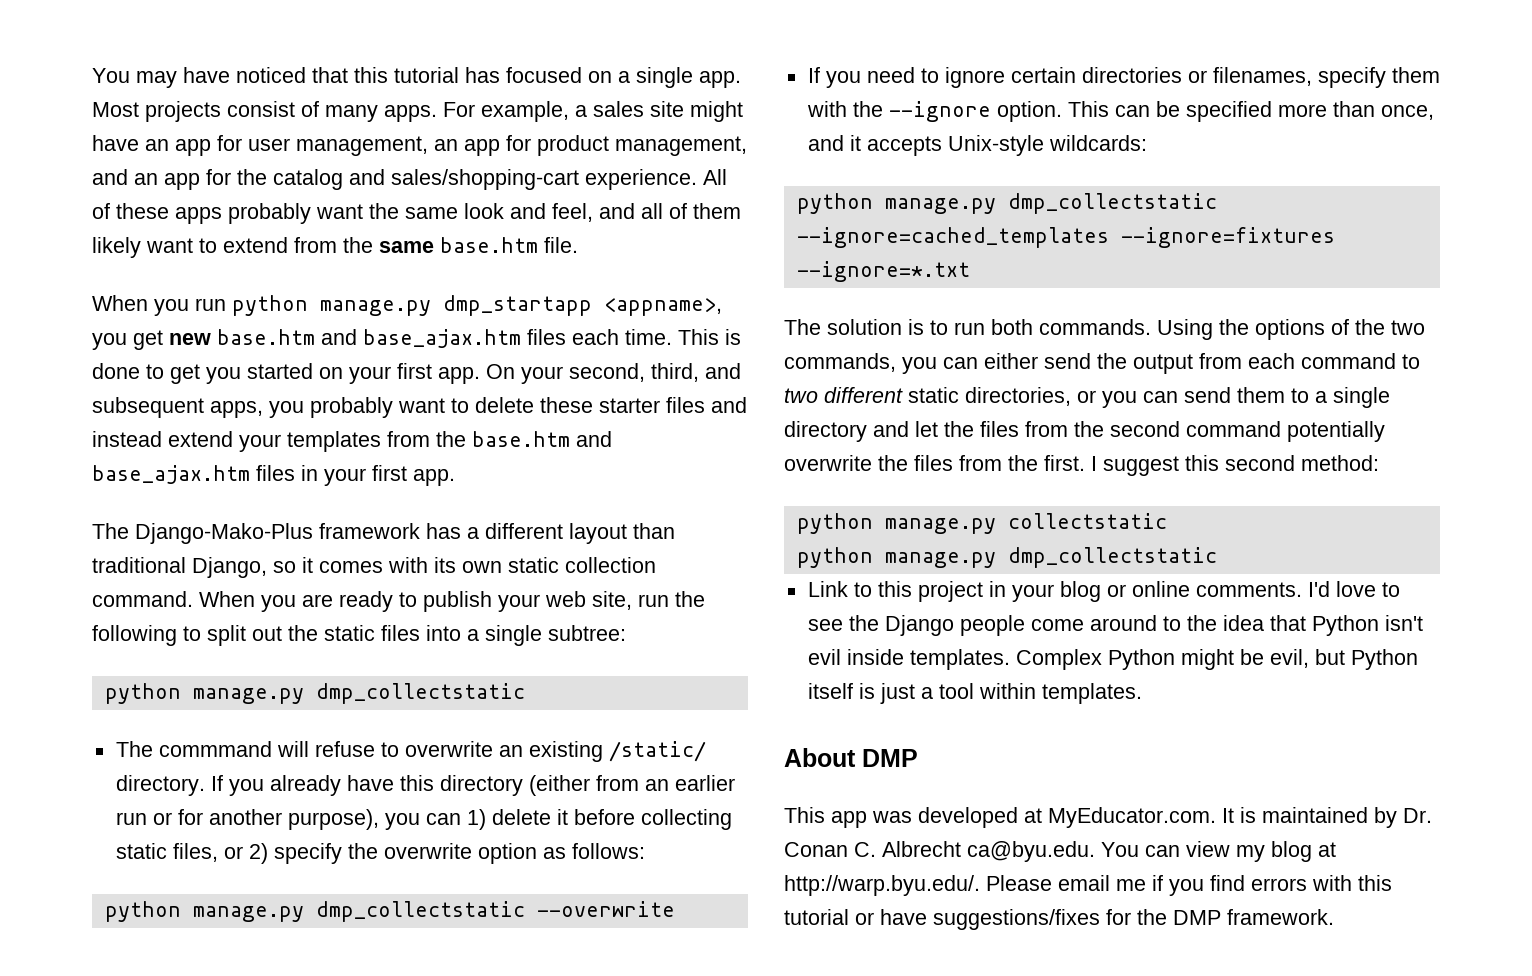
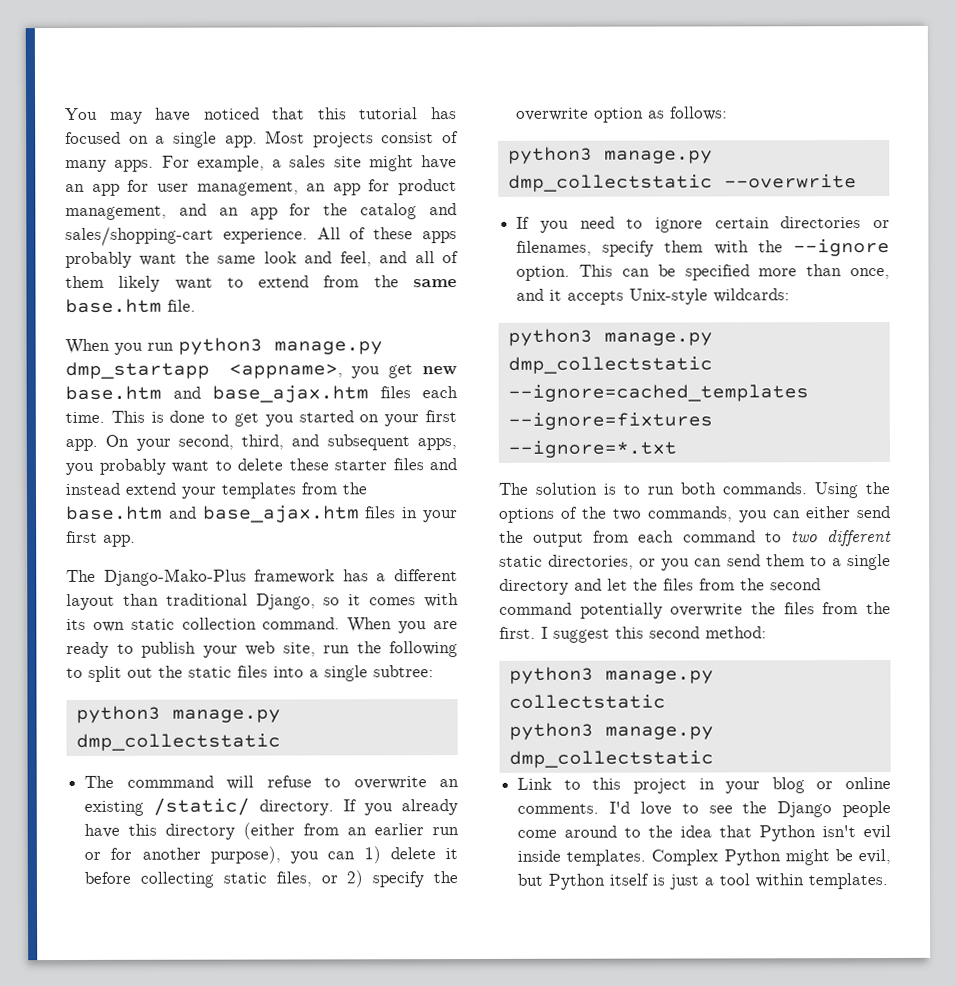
- When you run python manage.py dmp_startapp <appname>, you get new base.htm and base_ajax.htm files each time.
+ When you run python3 manage.py dmp_startapp <appname>, you get new base.htm and base_ajax.htm files each time.
  When you are ready to publish your web site, run the following to split out the static files into a single subtree:
- python manage.py dmp_collectstatic
+ python3 manage.py dmp_collectstatic
- python manage.py dmp_collectstatic --overwrite
+ python3 manage.py dmp_collectstatic --overwrite
- python manage.py dmp_collectstatic --ignore=cached_templates --ignore=fixtures --ignore=*.txt
+ python3 manage.py dmp_collectstatic --ignore=cached_templates --ignore=fixtures --ignore=*.txt
- python manage.py collectstatic
- python manage.py dmp_collectstatic
+ python3 manage.py collectstatic
+ python3 manage.py dmp_collectstatic
- About DMP
- This app was developed at MyEducator.com. It is maintained by Dr. Conan C. Albrecht ca@byu.edu. You can view my blog at http://warp.byu.edu/. Please email me if you find errors with this tutorial or have suggestions/fixes for the DMP framework.

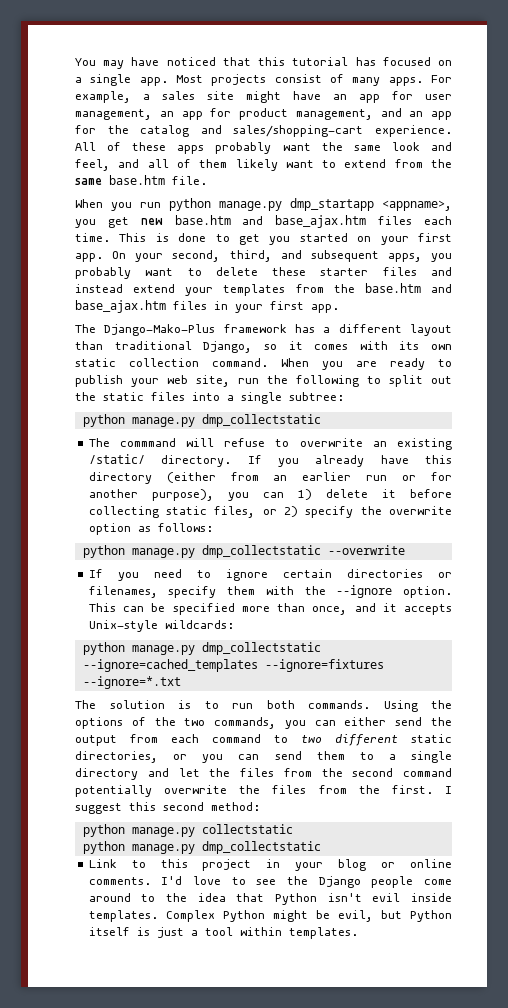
- When you run python3 manage.py dmp_startapp <appname>, you get new base.htm and base_ajax.htm files each time.
+ When you run python manage.py dmp_startapp <appname>, you get new base.htm and base_ajax.htm files each time.
  When you are ready to publish your web site, run the following to split out the static files into a single subtree:
- python3 manage.py dmp_collectstatic
+ python manage.py dmp_collectstatic
- python3 manage.py dmp_collectstatic --overwrite
+ python manage.py dmp_collectstatic --overwrite
- python3 manage.py dmp_collectstatic --ignore=cached_templates --ignore=fixtures --ignore=*.txt
+ python manage.py dmp_collectstatic --ignore=cached_templates --ignore=fixtures --ignore=*.txt
- python3 manage.py collectstatic
- python3 manage.py dmp_collectstatic
+ python manage.py collectstatic
+ python manage.py dmp_collectstatic

